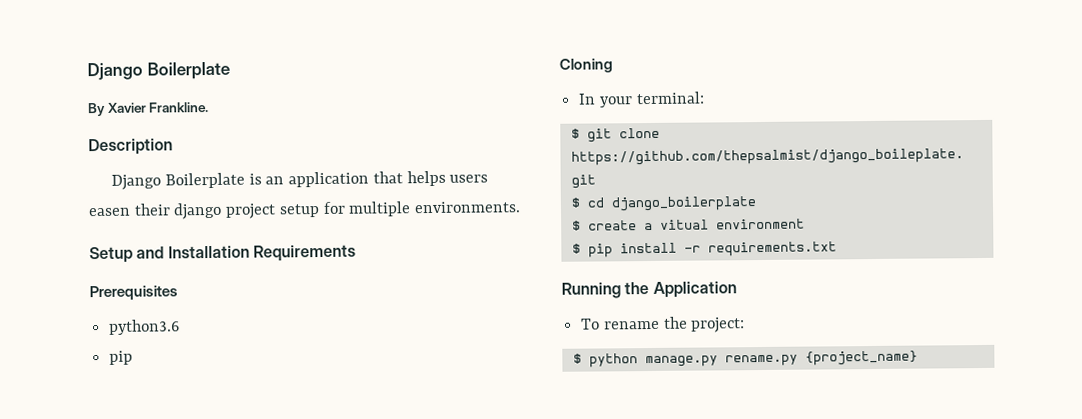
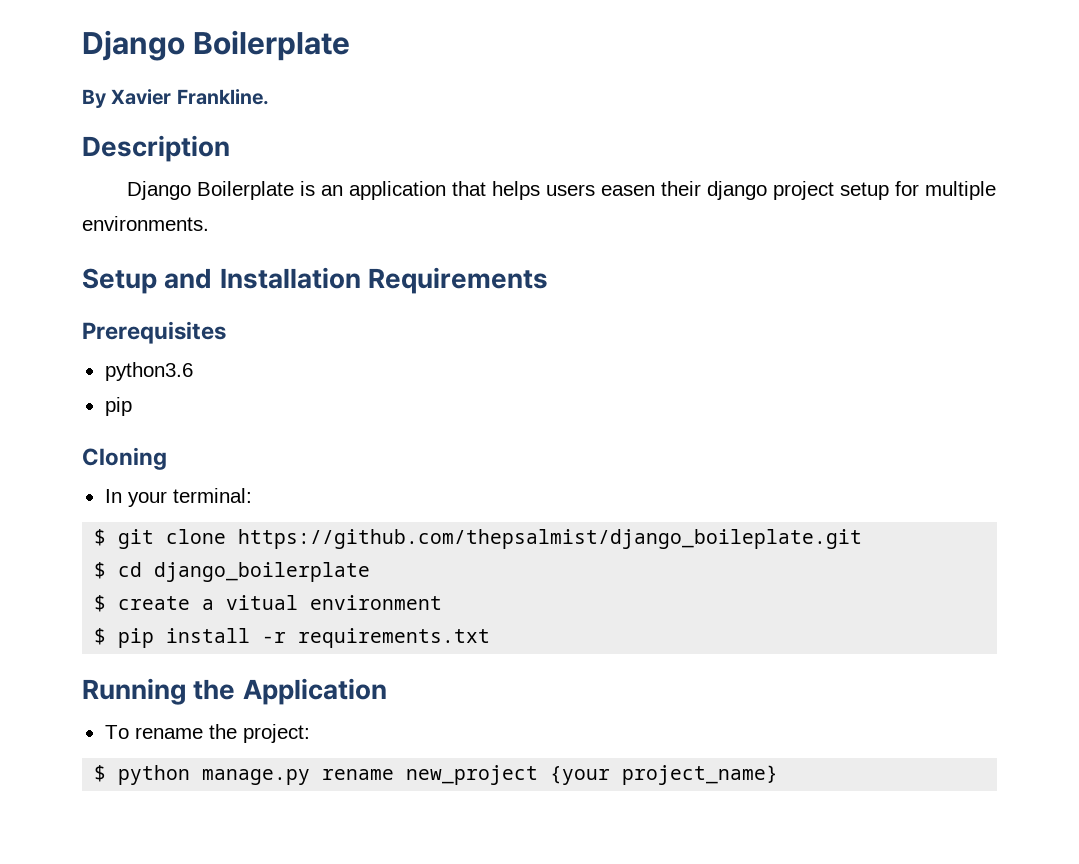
- $ python manage.py rename.py {project_name}
+ $ python manage.py rename new_project {your project_name}

